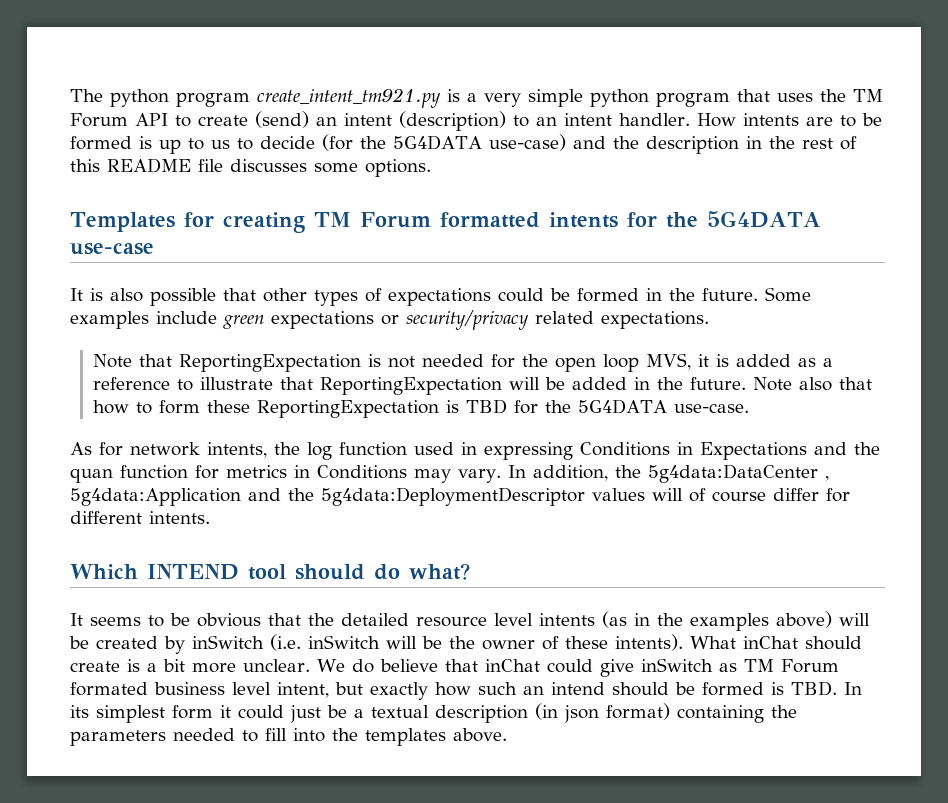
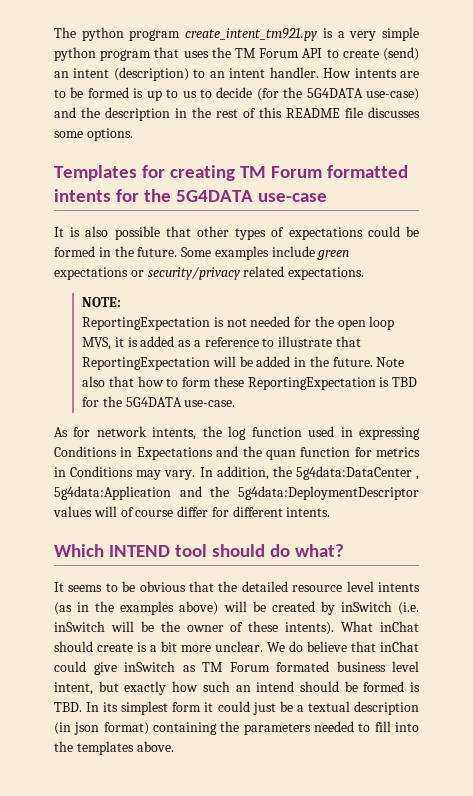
- Note that ReportingExpectation is not needed for the open loop MVS, it is added as a reference to illustrate that ReportingExpectation will be added in the future.
+ NOTE:
+ ReportingExpectation is not needed for the open loop MVS, it is added as a reference to illustrate that ReportingExpectation will be added in the future.

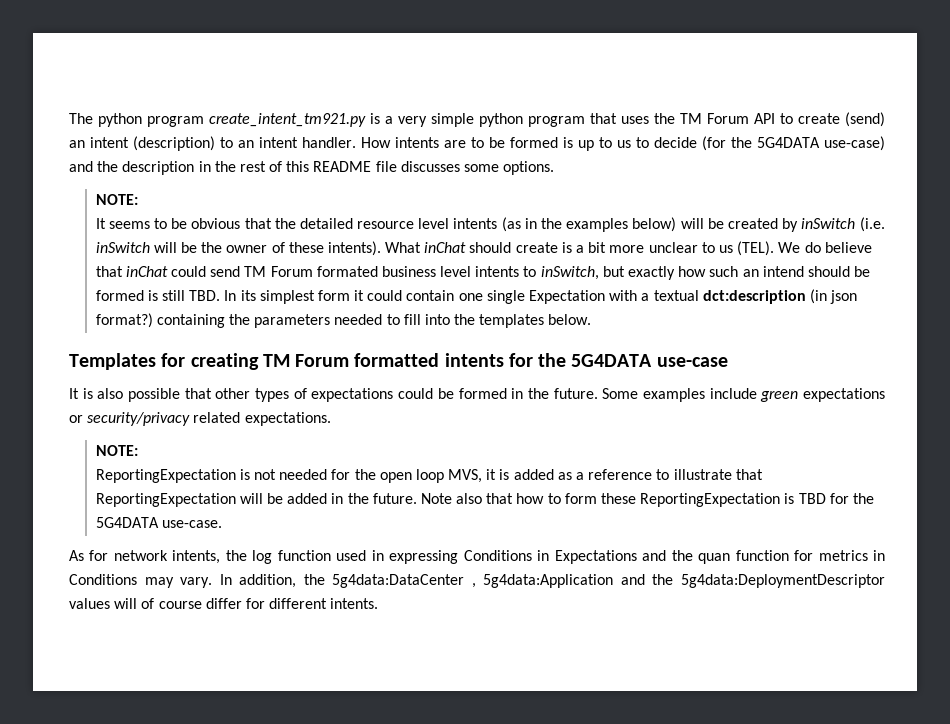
  How intents are to be formed is up to us to decide (for the 5G4DATA use-case) and the description in the rest of this README file discusses some options.
+ NOTE:
+ It seems to be obvious that the detailed resource level intents (as in the examples below) will be created by inSwitch (i.e. inSwitch will be the owner of these intents). What inChat should create is a bit more unclear to us (TEL). We do believe that inChat could send TM Forum formated business level intents to inSwitch, but exactly how such an intend should be formed is still TBD. In its simplest form it could contain one single Expectation with a textual dct:description (in json format?) containing the parameters needed to fill into the templates below.
- Which INTEND tool should do what?
- It seems to be obvious that the detailed resource level intents (as in the examples above) will be created by inSwitch (i.e. inSwitch will be the owner of these intents). What inChat should create is a bit more unclear. We do believe that inChat could give inSwitch as TM Forum formated business level intent, but exactly how such an intend should be formed is TBD. In its simplest form it could just be a textual description (in json format) containing the parameters needed to fill into the templates above.

